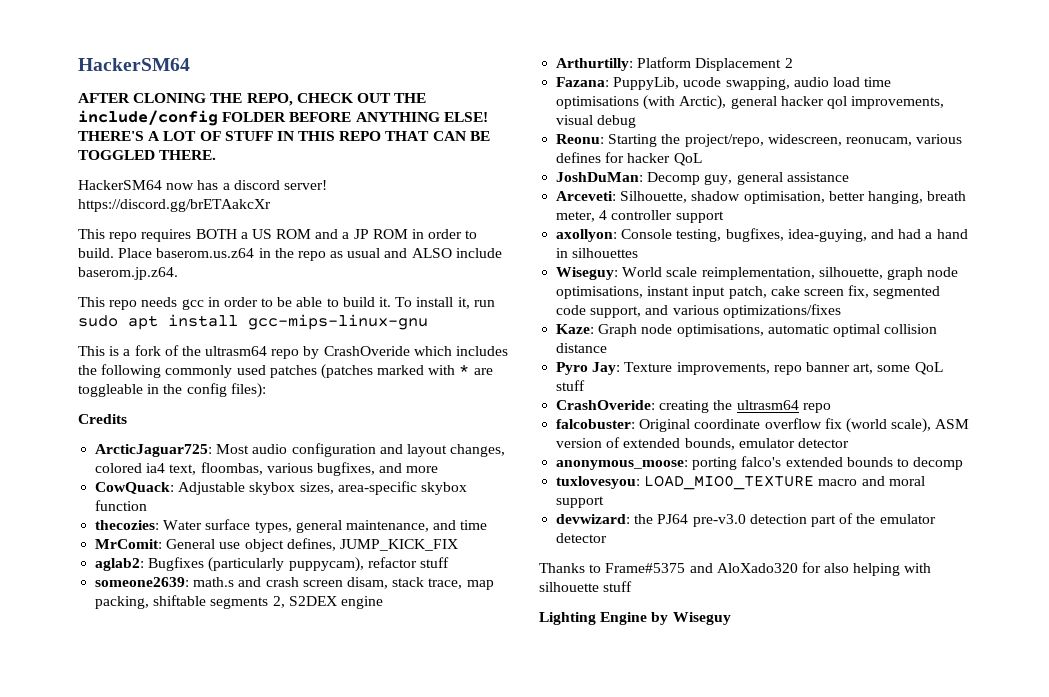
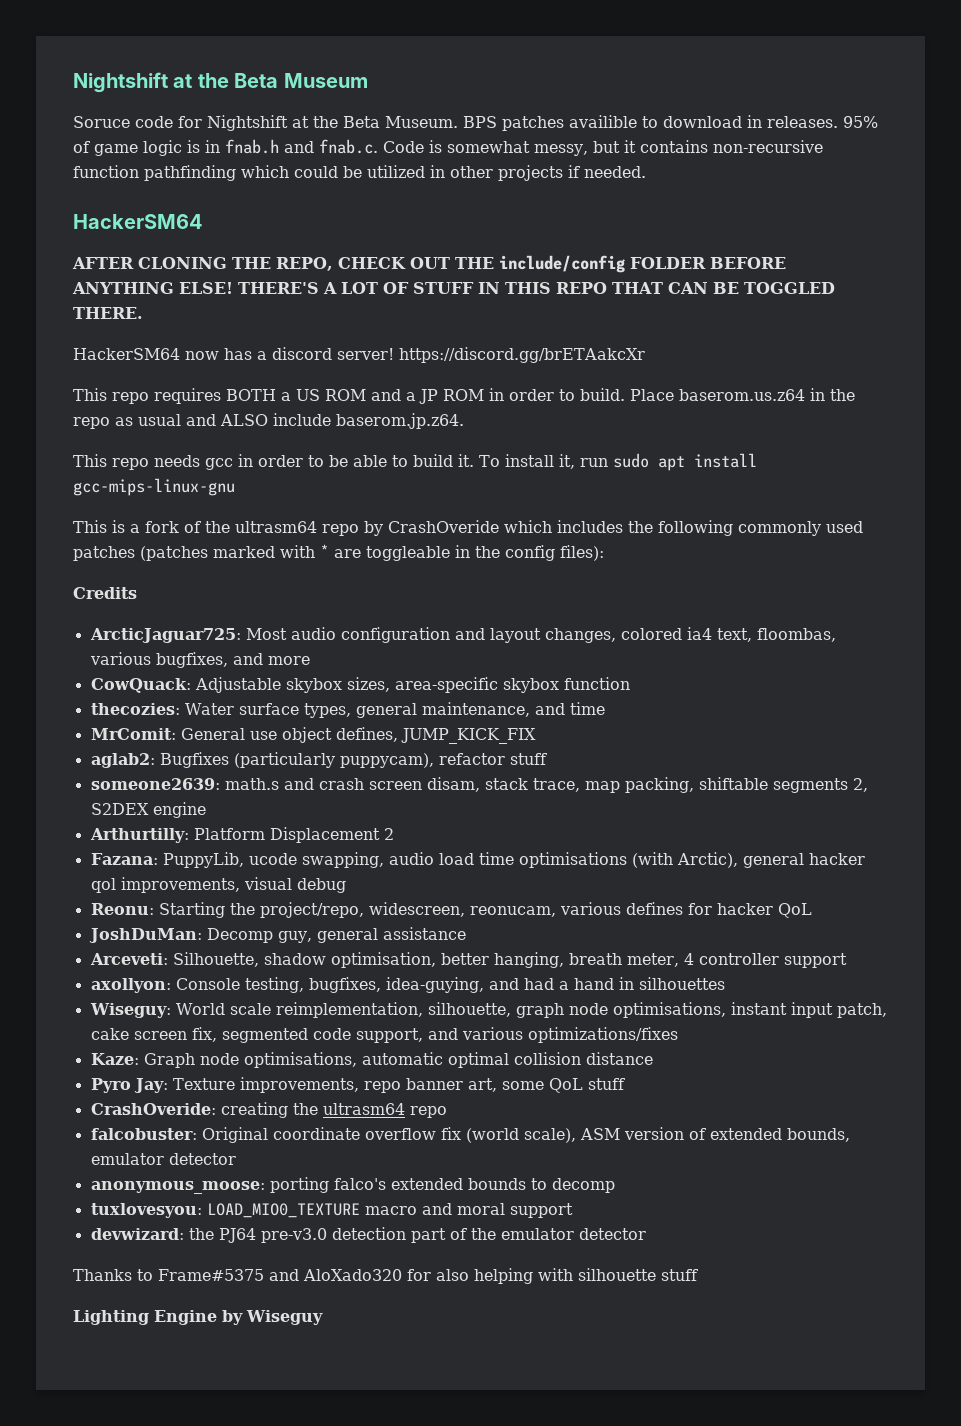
+ Nightshift at the Beta Museum
+ Soruce code for Nightshift at the Beta Museum. BPS patches availible to download in releases. 95% of game logic is in fnab.h and fnab.c. Code is somewhat messy, but it contains non-recursive function pathfinding which could be utilized in other projects if needed.

